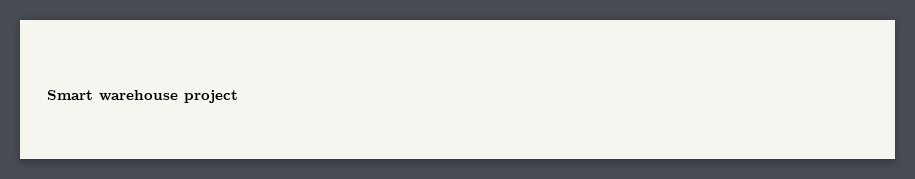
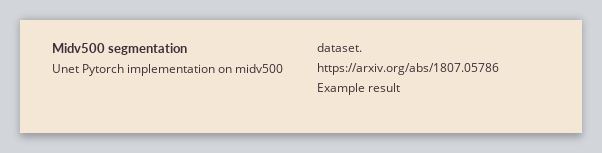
- Smart warehouse project
+ Midv500 segmentation
+ Unet Pytorch implementation on midv500 dataset.
+ https://arxiv.org/abs/1807.05786
+ Example result

